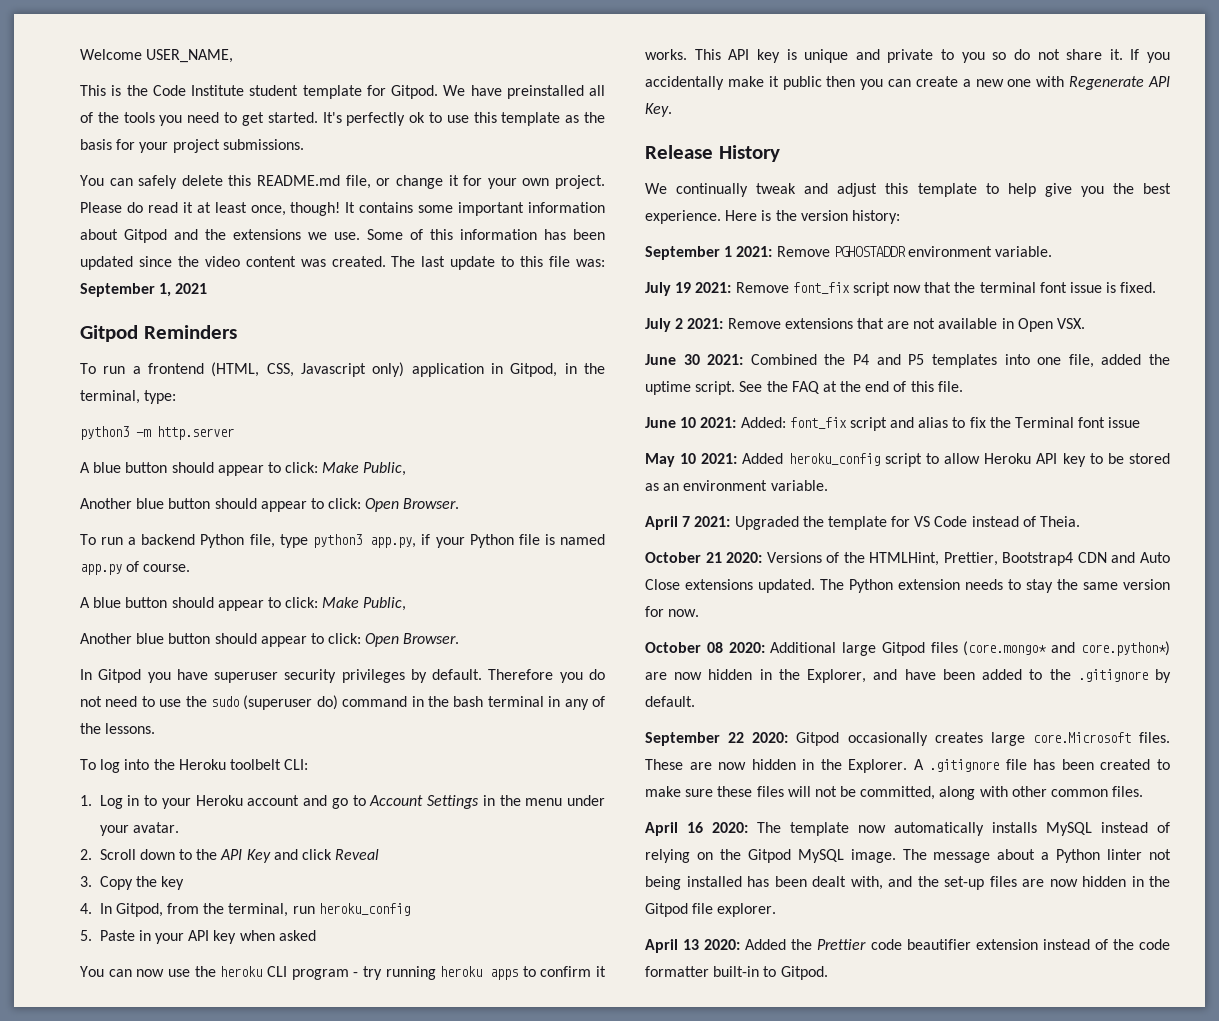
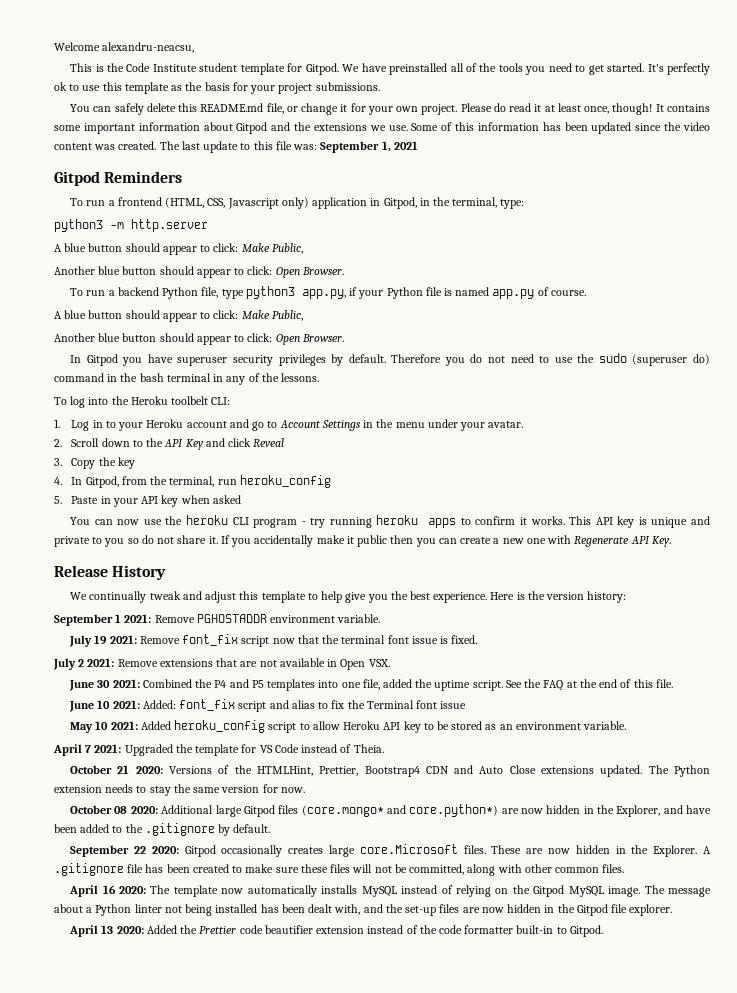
- Welcome USER_NAME,
+ Welcome alexandru-neacsu,

